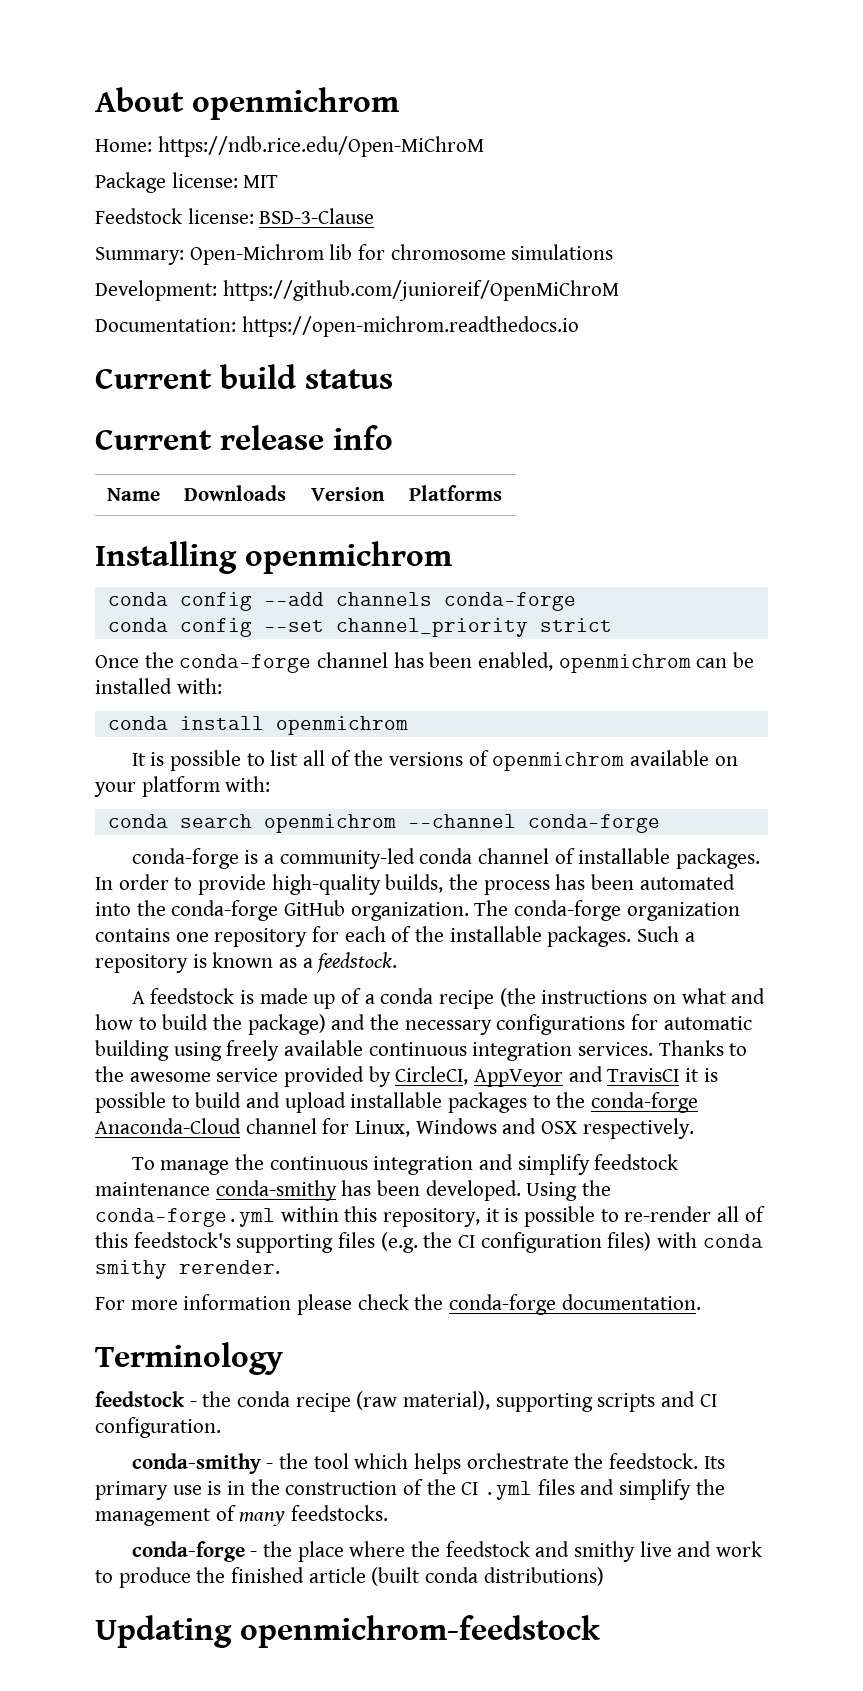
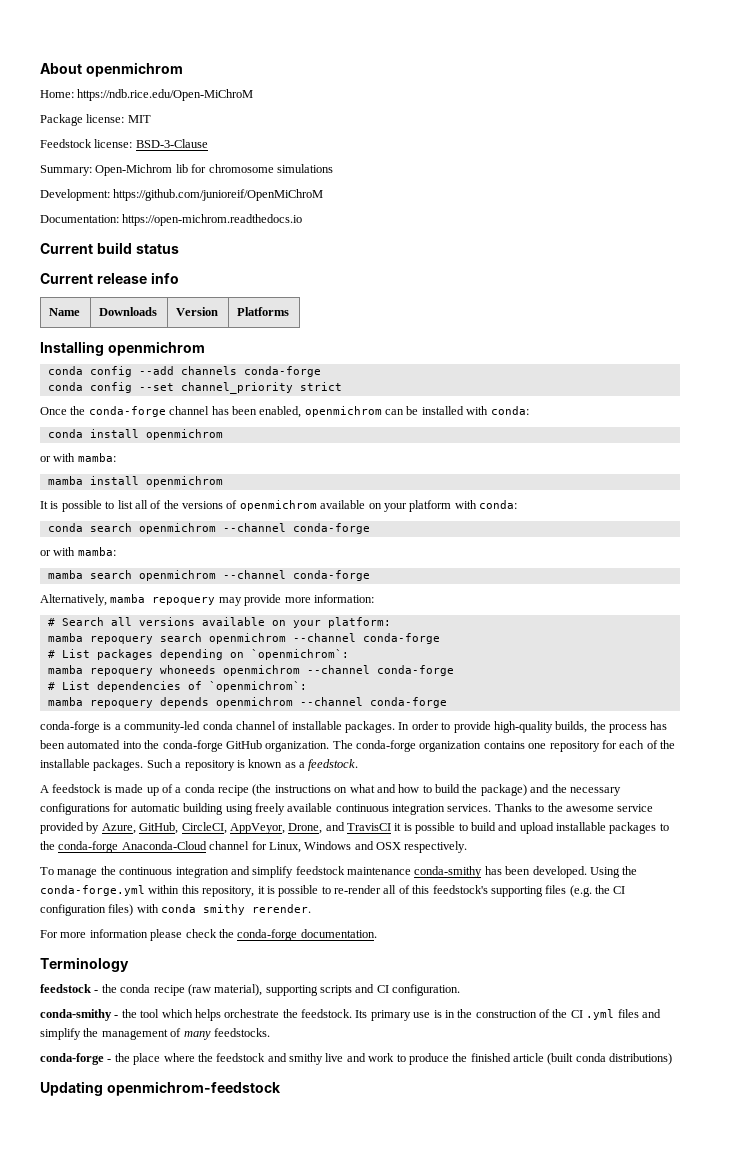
- Once the conda-forge channel has been enabled, openmichrom can be installed with:
+ Once the conda-forge channel has been enabled, openmichrom can be installed with conda:
  conda install openmichrom
+ or with mamba:
+ mamba install openmichrom
- It is possible to list all of the versions of openmichrom available on your platform with:
+ It is possible to list all of the versions of openmichrom available on your platform with conda:
  conda search openmichrom --channel conda-forge
+ or with mamba:
+ mamba search openmichrom --channel conda-forge
+ Alternatively, mamba repoquery may provide more information:
+ # Search all versions available on your platform:
+ mamba repoquery search openmichrom --channel conda-forge
+ # List packages depending on `openmichrom`:
+ mamba repoquery whoneeds openmichrom --channel conda-forge
+ # List dependencies of `openmichrom`:
+ mamba repoquery depends openmichrom --channel conda-forge
- Thanks to the awesome service provided by CircleCI, AppVeyor and TravisCI it is possible to build and upload installable packages to the conda-forge Anaconda-Cloud channel for Linux, Windows and OSX respectively.
+ Thanks to the awesome service provided by Azure, GitHub, CircleCI, AppVeyor, Drone, and TravisCI it is possible to build and upload installable packages to the conda-forge Anaconda-Cloud channel for Linux, Windows and OSX respectively.

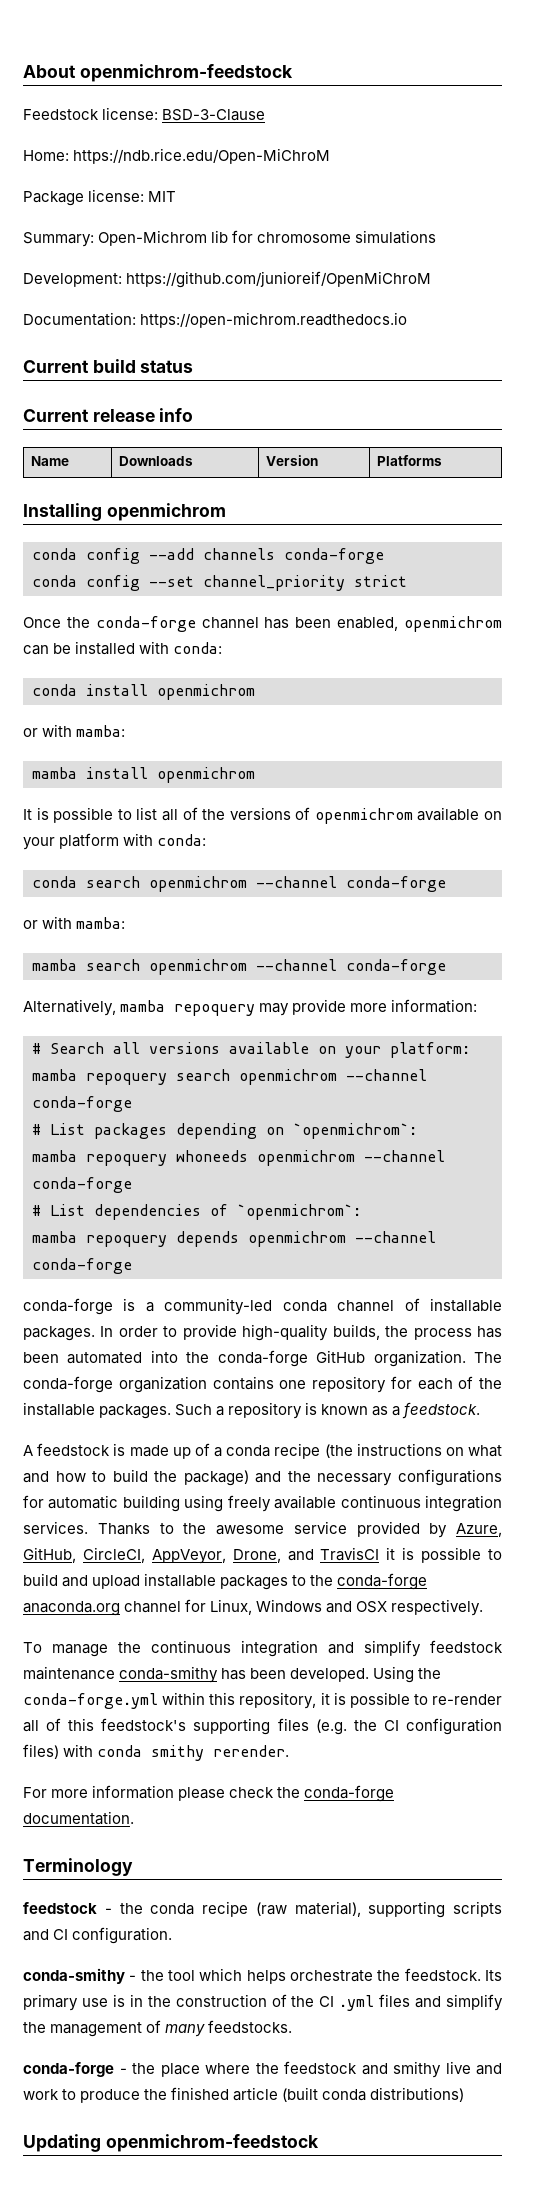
- About openmichrom
+ About openmichrom-feedstock
+ Feedstock license: BSD-3-Clause
- Feedstock license: BSD-3-Clause
- Thanks to the awesome service provided by Azure, GitHub, CircleCI, AppVeyor, Drone, and TravisCI it is possible to build and upload installable packages to the conda-forge Anaconda-Cloud channel for Linux, Windows and OSX respectively.
+ Thanks to the awesome service provided by Azure, GitHub, CircleCI, AppVeyor, Drone, and TravisCI it is possible to build and upload installable packages to the conda-forge anaconda.org channel for Linux, Windows and OSX respectively.

